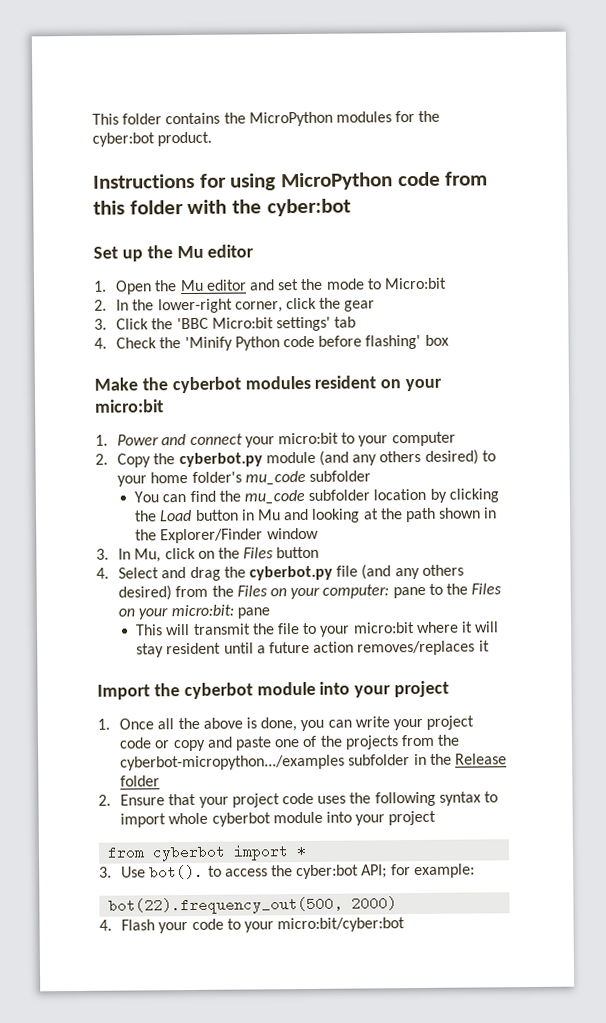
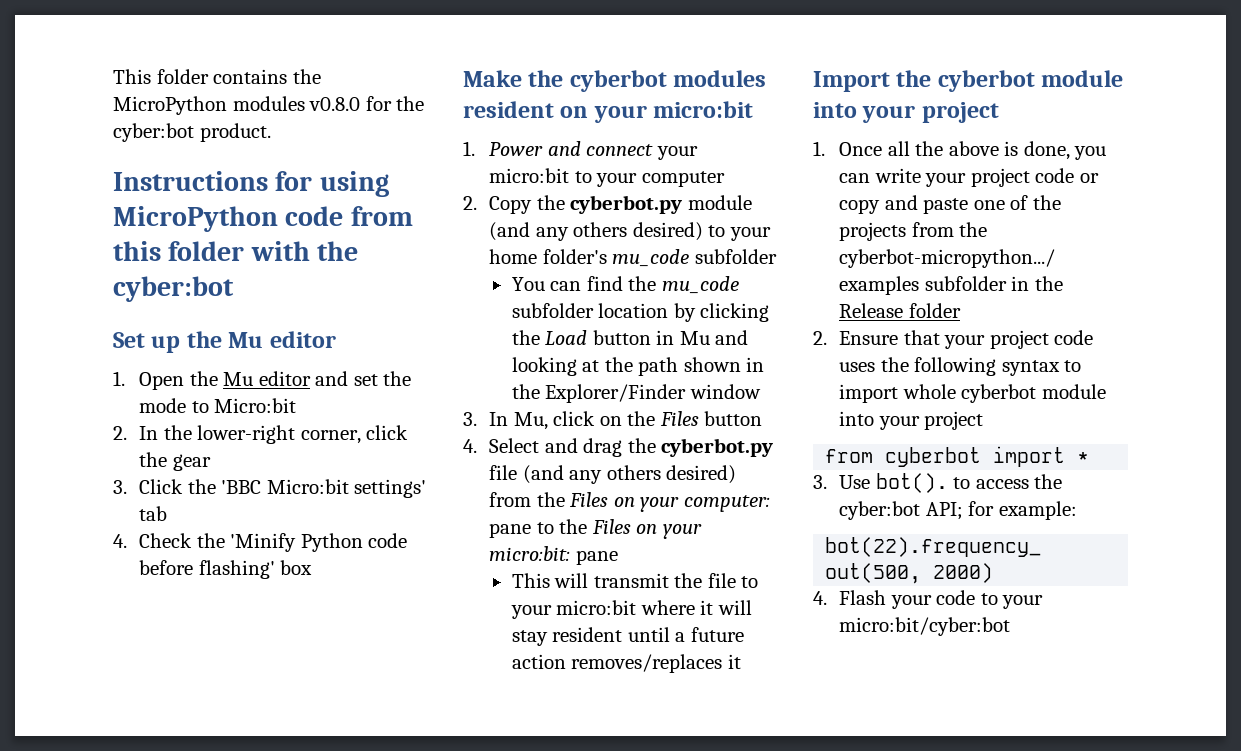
- This folder contains the MicroPython modules for the cyber:bot product.
+ This folder contains the MicroPython modules v0.8.0 for the cyber:bot product.

